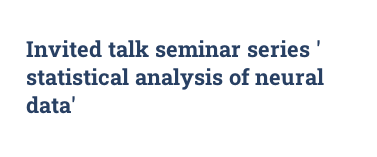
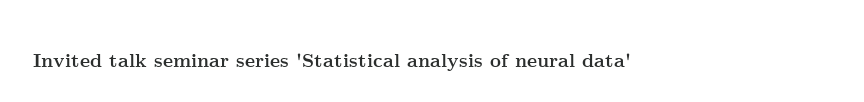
- Invited talk seminar series ' statistical analysis of neural data'
+ Invited talk seminar series 'Statistical analysis of neural data'

